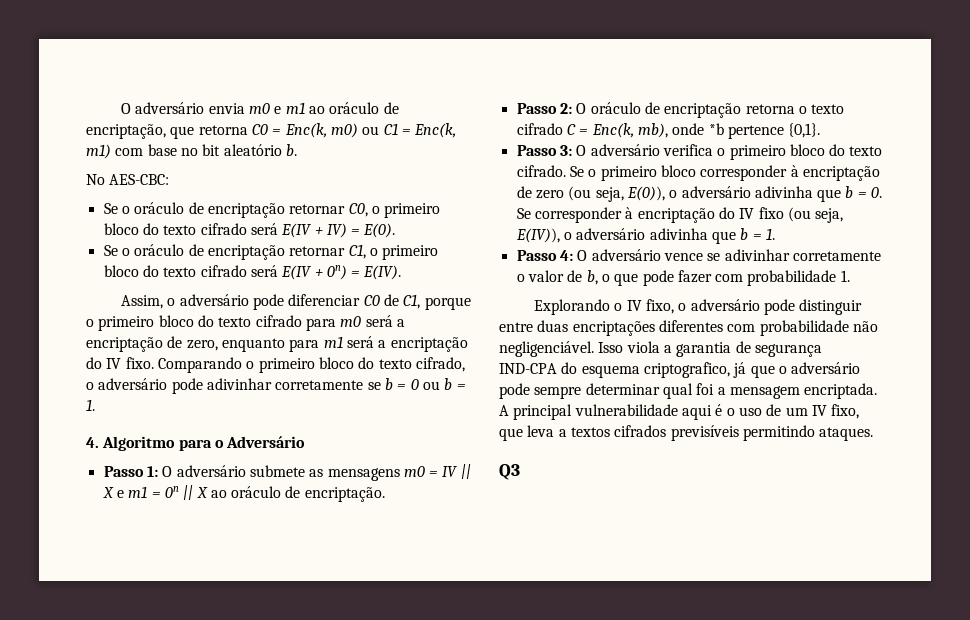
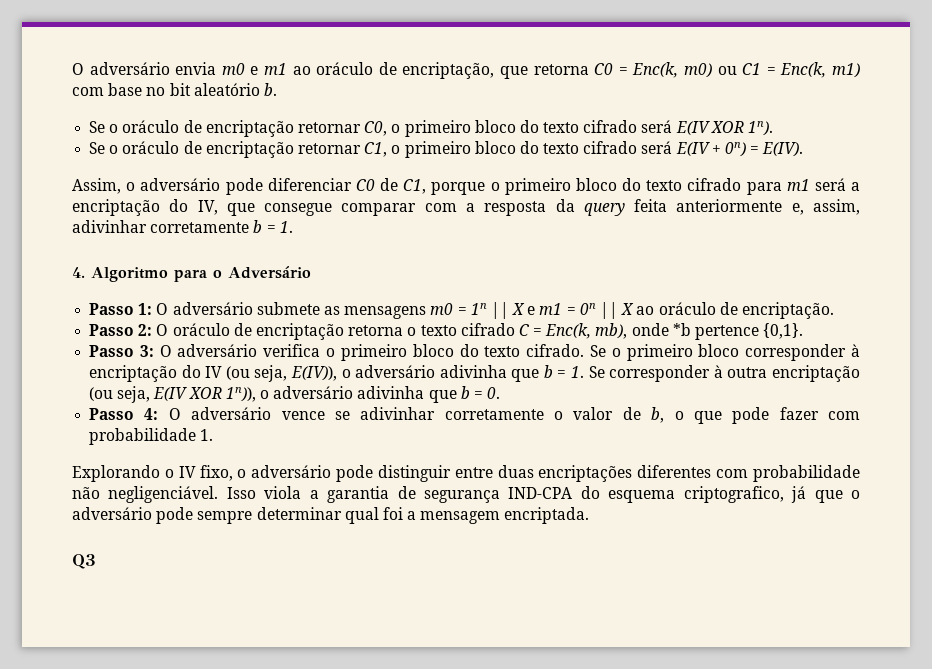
- No AES-CBC:
- Se o oráculo de encriptação retornar C0, o primeiro bloco do texto cifrado será E(IV + IV) = E(0).
+ Se o oráculo de encriptação retornar C0, o primeiro bloco do texto cifrado será E(IV XOR 1n).
- Assim, o adversário pode diferenciar C0 de C1, porque o primeiro bloco do texto cifrado para m0 será a encriptação de zero, enquanto para m1 será a encriptação do IV fixo. Comparando o primeiro bloco do texto cifrado, o adversário pode adivinhar corretamente se b = 0 ou b = 1.
+ Assim, o adversário pode diferenciar C0 de C1, porque o primeiro bloco do texto cifrado para m1 será a encriptação do IV, que consegue comparar com a resposta da query feita anteriormente e, assim, adivinhar corretamente b = 1.
- Passo 1: O adversário submete as mensagens m0 = IV || X e m1 = 0n || X ao oráculo de encriptação.
+ Passo 1: O adversário submete as mensagens m0 = 1n || X e m1 = 0n || X ao oráculo de encriptação.
- Se o primeiro bloco corresponder à encriptação de zero (ou seja, E(0)), o adversário adivinha que b = 0. Se corresponder à encriptação do IV fixo (ou seja, E(IV)), o adversário adivinha que b = 1.
+ Se o primeiro bloco corresponder à encriptação do IV (ou seja, E(IV)), o adversário adivinha que b = 1. Se corresponder à outra encriptação (ou seja, E(IV XOR 1n)), o adversário adivinha que b = 0.
- A principal vulnerabilidade aqui é o uso de um IV fixo, que leva a textos cifrados previsíveis permitindo ataques.

